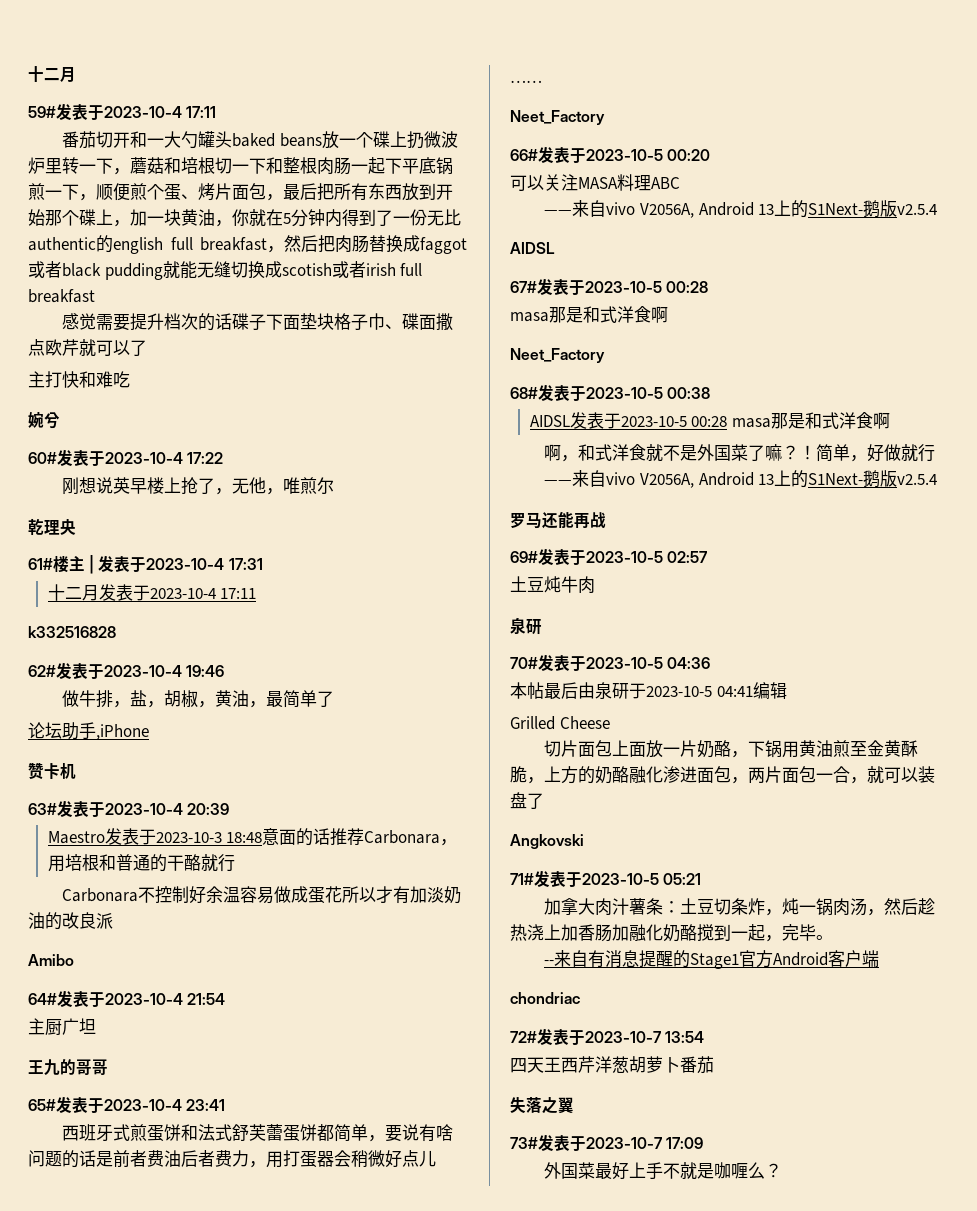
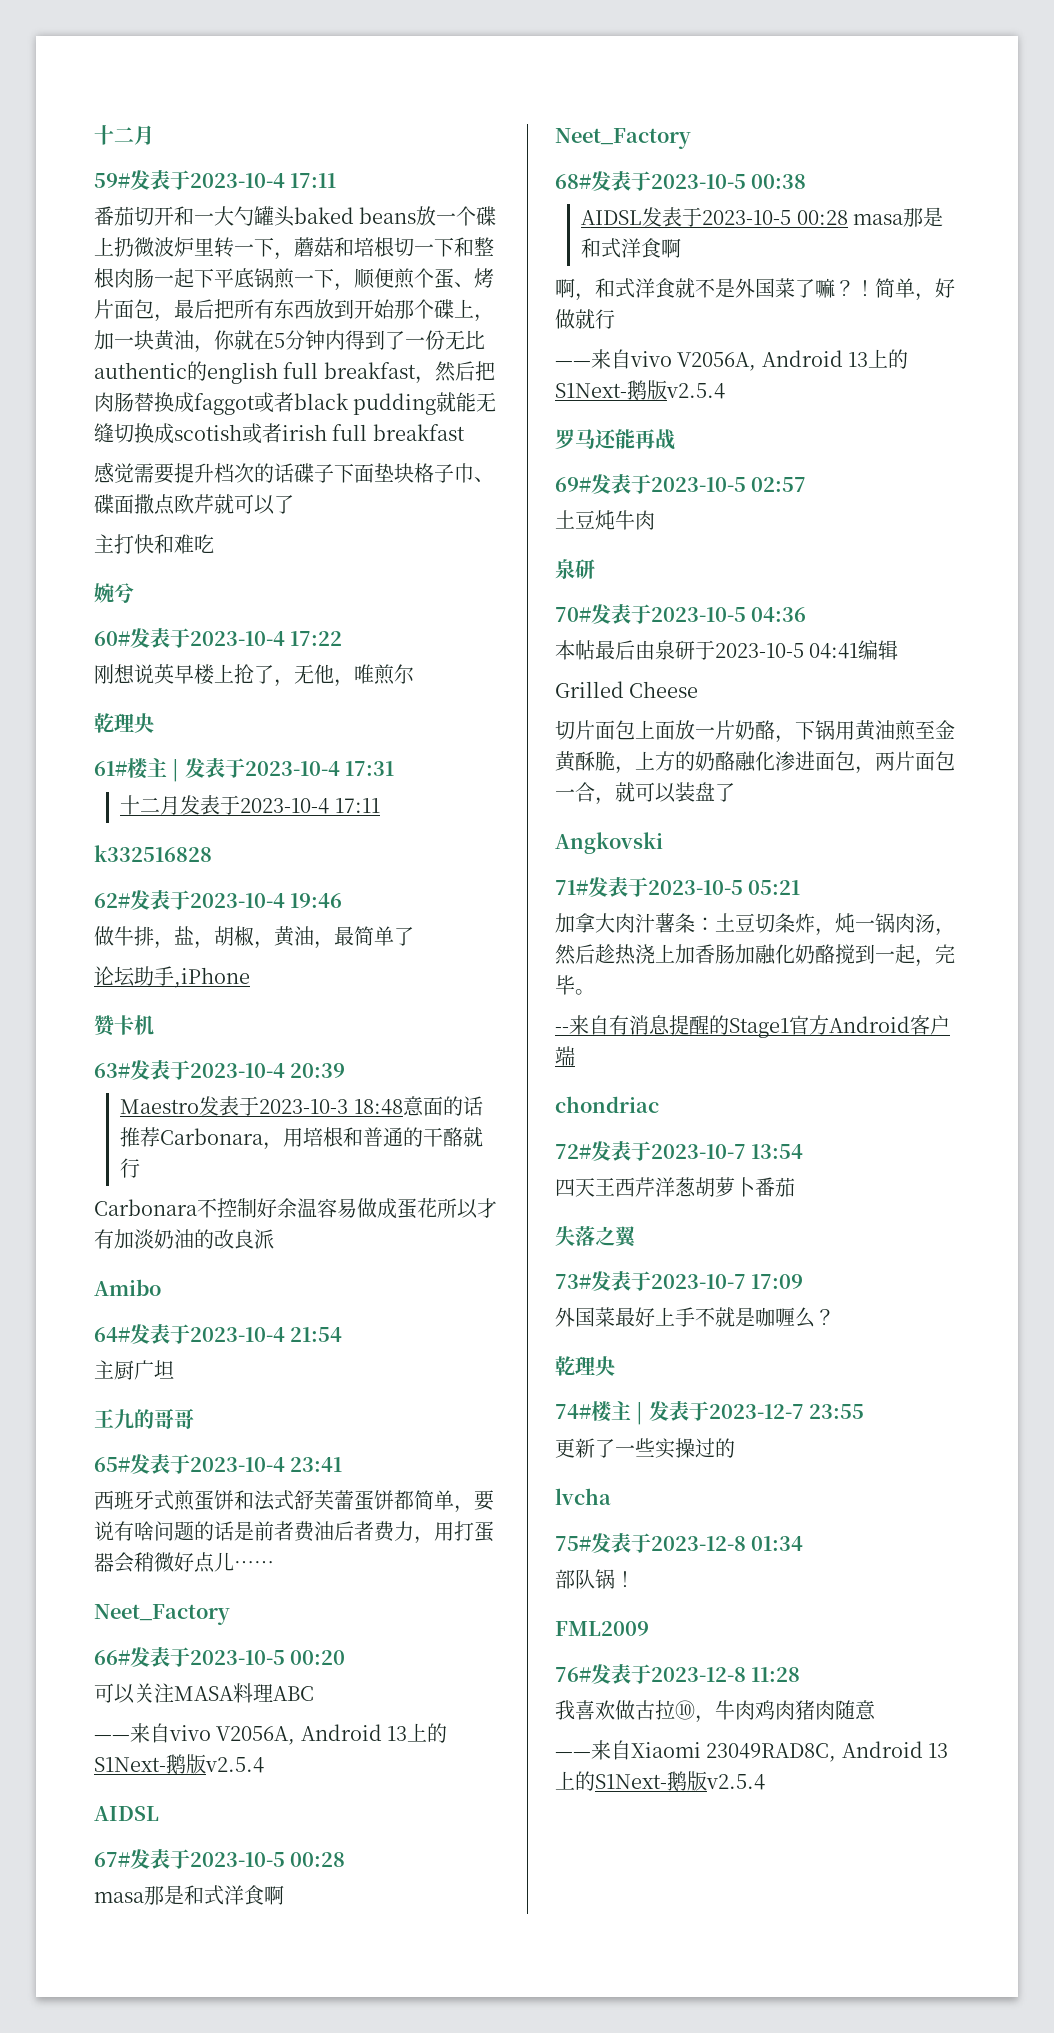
  外国菜最好上手不就是咖喱么？
+ 乾理央
+ 74#楼主 | 发表于2023-12-7 23:55
+ 更新了一些实操过的
+ lvcha
+ 75#发表于2023-12-8 01:34
+ 部队锅！
+ FML2009
+ 76#发表于2023-12-8 11:28
+ 我喜欢做古拉⑩，牛肉鸡肉猪肉随意
+ ——来自Xiaomi 23049RAD8C, Android 13上的S1Next-鹅版v2.5.4

